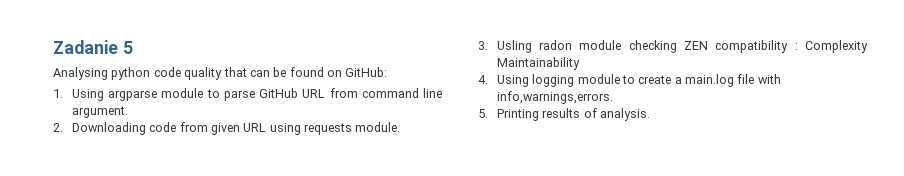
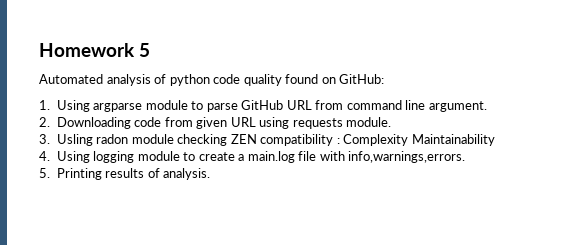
- Zadanie 5
+ Homework 5
- Analysing python code quality that can be found on GitHub:
+ Automated analysis of python code quality found on GitHub:

